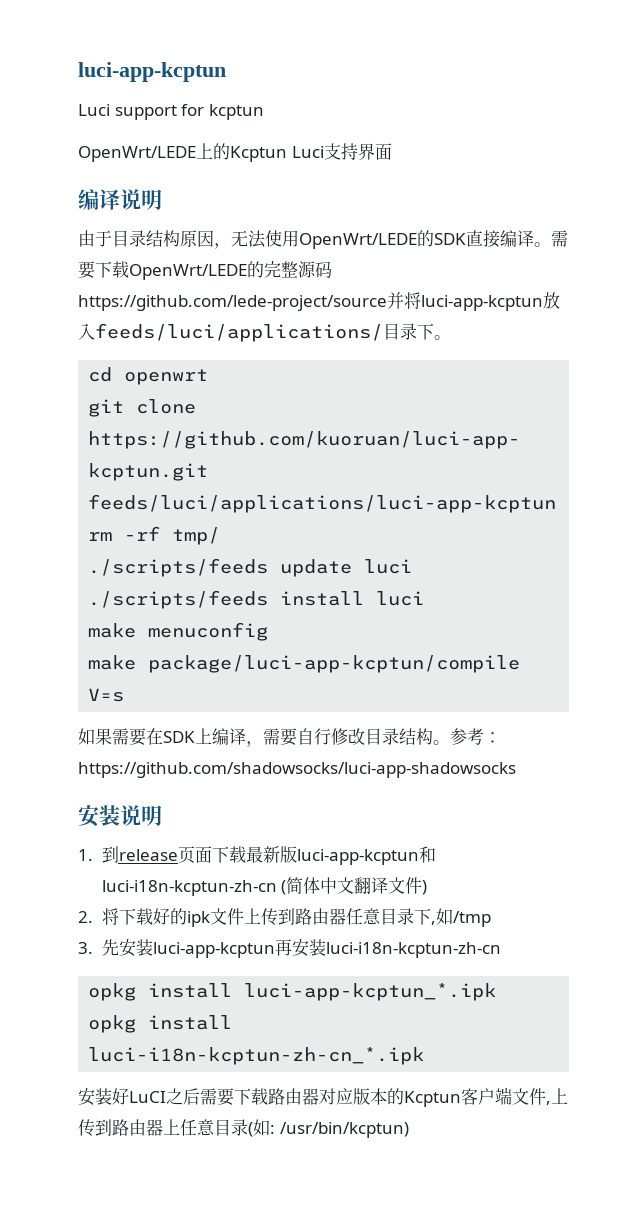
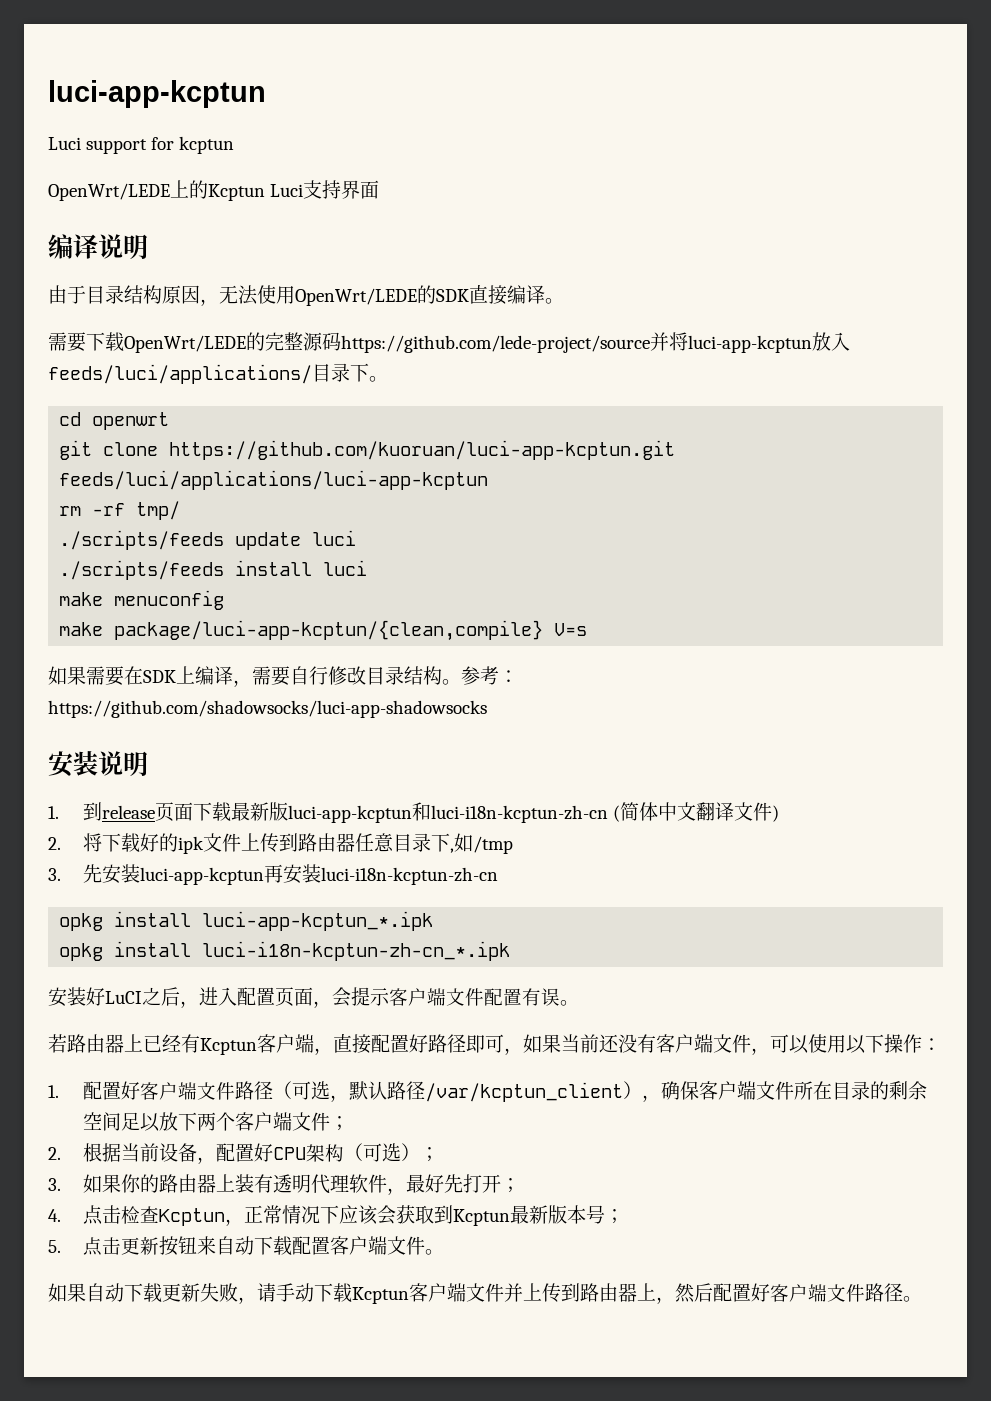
- 由于目录结构原因，无法使用OpenWrt/LEDE的SDK直接编译。需要下载OpenWrt/LEDE的完整源码https://github.com/lede-project/source并将luci-app-kcptun放入feeds/luci/applications/目录下。
+ 由于目录结构原因，无法使用OpenWrt/LEDE的SDK直接编译。
+ 需要下载OpenWrt/LEDE的完整源码https://github.com/lede-project/source并将luci-app-kcptun放入feeds/luci/applications/目录下。
- make package/luci-app-kcptun/compile V=s
+ make package/luci-app-kcptun/{clean,compile} V=s
- 安装好LuCI之后需要下载路由器对应版本的Kcptun客户端文件,上传到路由器上任意目录(如: /usr/bin/kcptun)
+ 安装好LuCI之后，进入配置页面，会提示客户端文件配置有误。
+ 若路由器上已经有Kcptun客户端，直接配置好路径即可，如果当前还没有客户端文件，可以使用以下操作：
+ 1.配置好客户端文件路径（可选，默认路径/var/kcptun_client），确保客户端文件所在目录的剩余空间足以放下两个客户端文件；
+ 2.根据当前设备，配置好CPU架构（可选）；
+ 3.如果你的路由器上装有透明代理软件，最好先打开；
+ 4.点击检查Kcptun，正常情况下应该会获取到Kcptun最新版本号；
+ 5.点击更新按钮来自动下载配置客户端文件。
+ 如果自动下载更新失败，请手动下载Kcptun客户端文件并上传到路由器上，然后配置好客户端文件路径。

